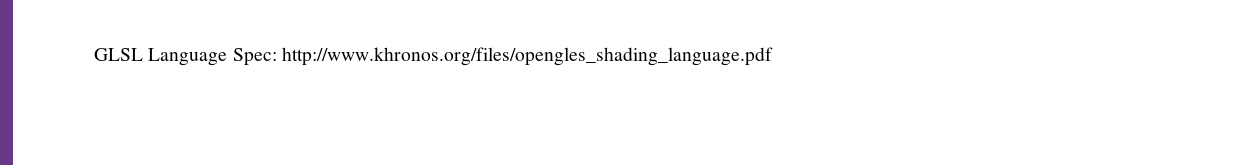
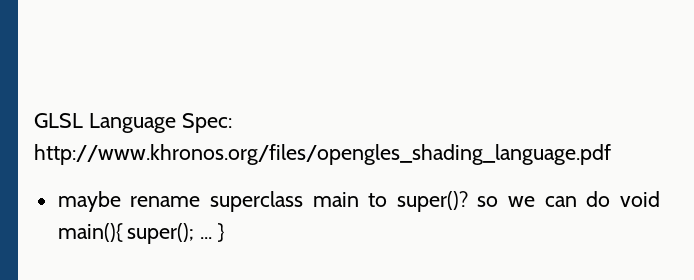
+ maybe rename superclass main to super()? so we can do void main(){ super(); ... }

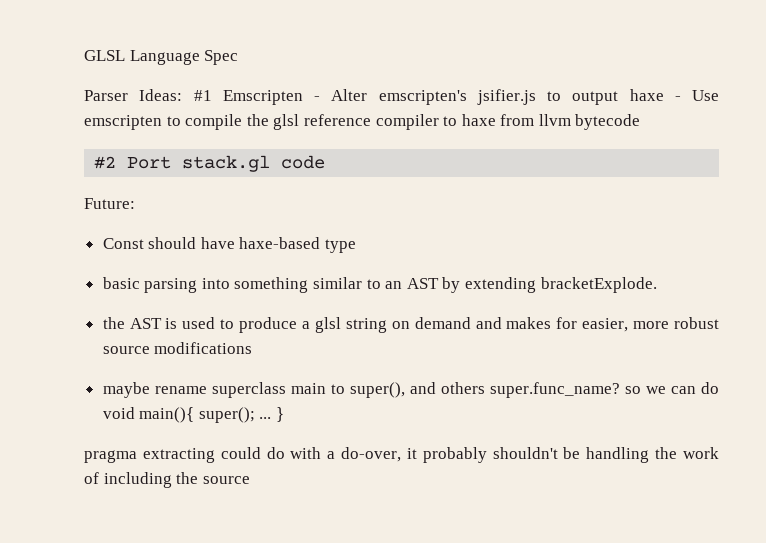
- GLSL Language Spec: http://www.khronos.org/files/opengles_shading_language.pdf
+ GLSL Language Spec
+ Parser Ideas: #1 Emscripten - Alter emscripten's jsifier.js to output haxe - Use emscripten to compile the glsl reference compiler to haxe from llvm bytecode
+ #2 Port stack.gl code
+ Future:
+ Const should have haxe-based type
+ basic parsing into something similar to an AST by extending bracketExplode.
+ the AST is used to produce a glsl string on demand and makes for easier, more robust source modifications
- maybe rename superclass main to super()? so we can do void main(){ super(); ...
+ maybe rename superclass main to super(), and others super.func_name? so we can do void main(){ super(); ...
+ pragma extracting could do with a do-over, it probably shouldn't be handling the work of including the source

